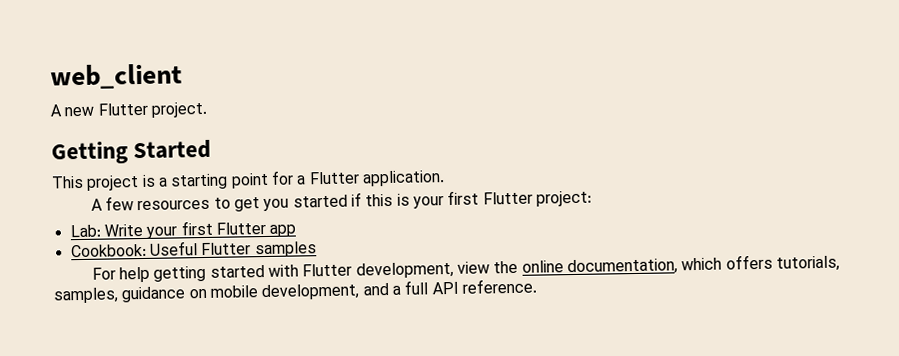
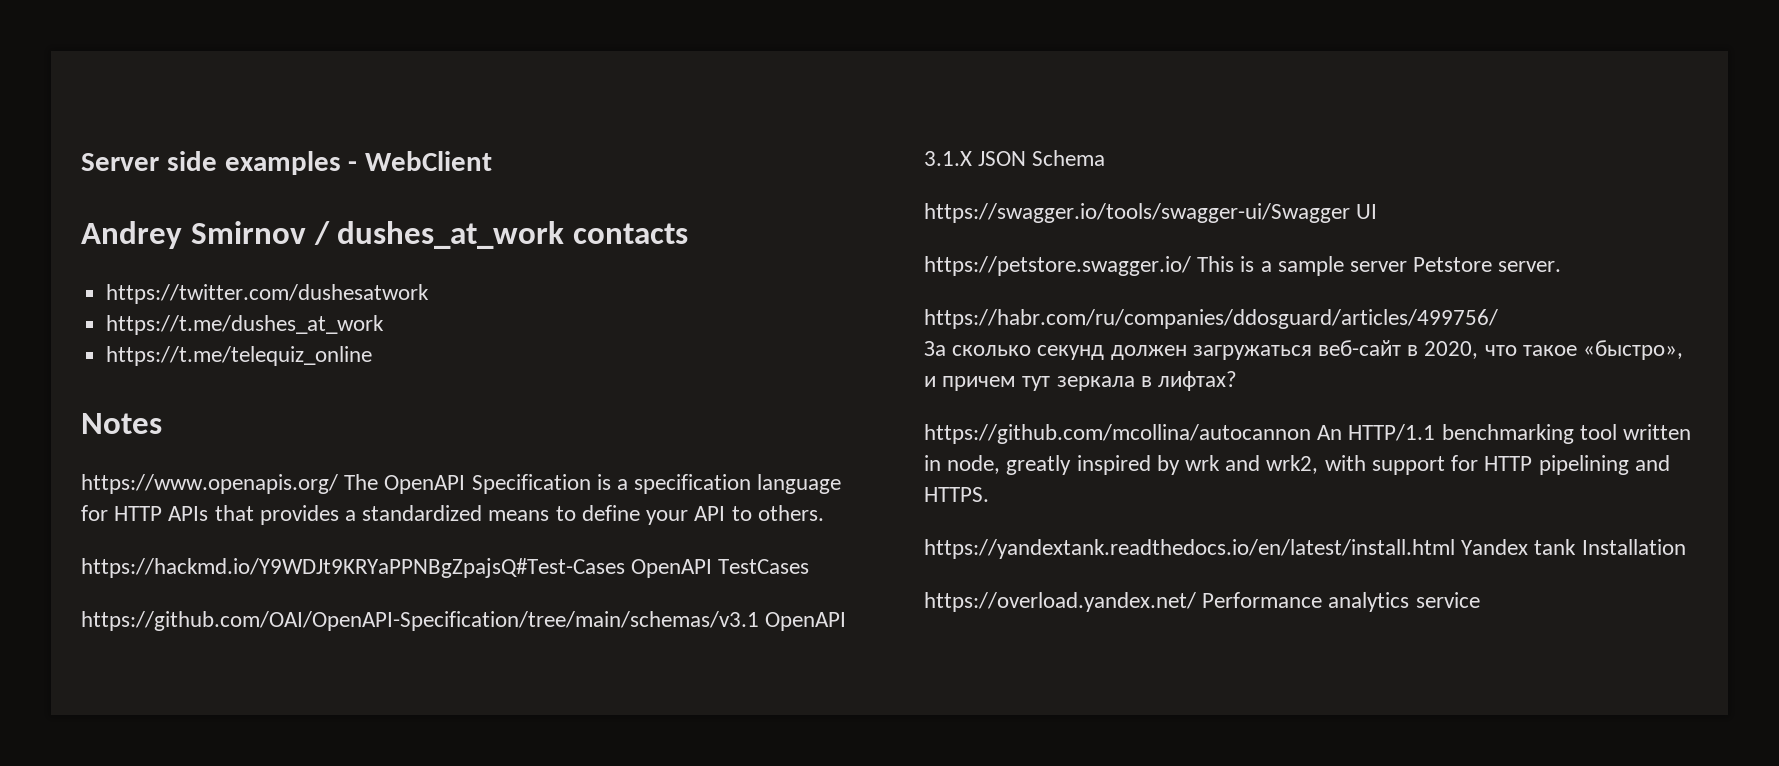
- web_client
- A new Flutter project.
- Getting Started
- This project is a starting point for a Flutter application.
- A few resources to get you started if this is your first Flutter project:
- Lab: Write your first Flutter app
- Cookbook: Useful Flutter samples
- For help getting started with Flutter development, view the online documentation, which offers tutorials, samples, guidance on mobile development, and a full API reference.
+ Server side examples - WebClient
+ Andrey Smirnov / dushes_at_work contacts
+ https://twitter.com/dushesatwork
+ https://t.me/dushes_at_work
+ https://t.me/telequiz_online
+ Notes
+ https://www.openapis.org/ The OpenAPI Specification is a specification language for HTTP APIs that provides a standardized means to define your API to others.
+ https://hackmd.io/Y9WDJt9KRYaPPNBgZpajsQ#Test-Cases OpenAPI TestCases
+ https://github.com/OAI/OpenAPI-Specification/tree/main/schemas/v3.1 OpenAPI 3.1.X JSON Schema
+ https://swagger.io/tools/swagger-ui/Swagger UI
+ https://petstore.swagger.io/ This is a sample server Petstore server.
+ https://habr.com/ru/companies/ddosguard/articles/499756/
+ За сколько секунд должен загружаться веб-сайт в 2020, что такое «быстро», и причем тут зеркала в лифтах?
+ https://github.com/mcollina/autocannon An HTTP/1.1 benchmarking tool written in node, greatly inspired by wrk and wrk2, with support for HTTP pipelining and HTTPS.
+ https://yandextank.readthedocs.io/en/latest/install.html Yandex tank Installation
+ https://overload.yandex.net/ Performance analytics service

